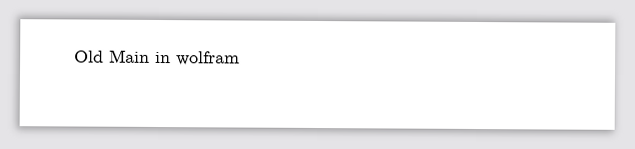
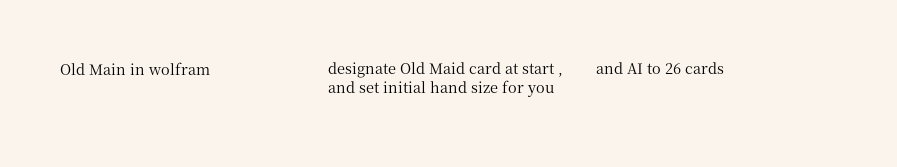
+ designate Old Maid card at start , and set initial hand size for you and AI to 26 cards

